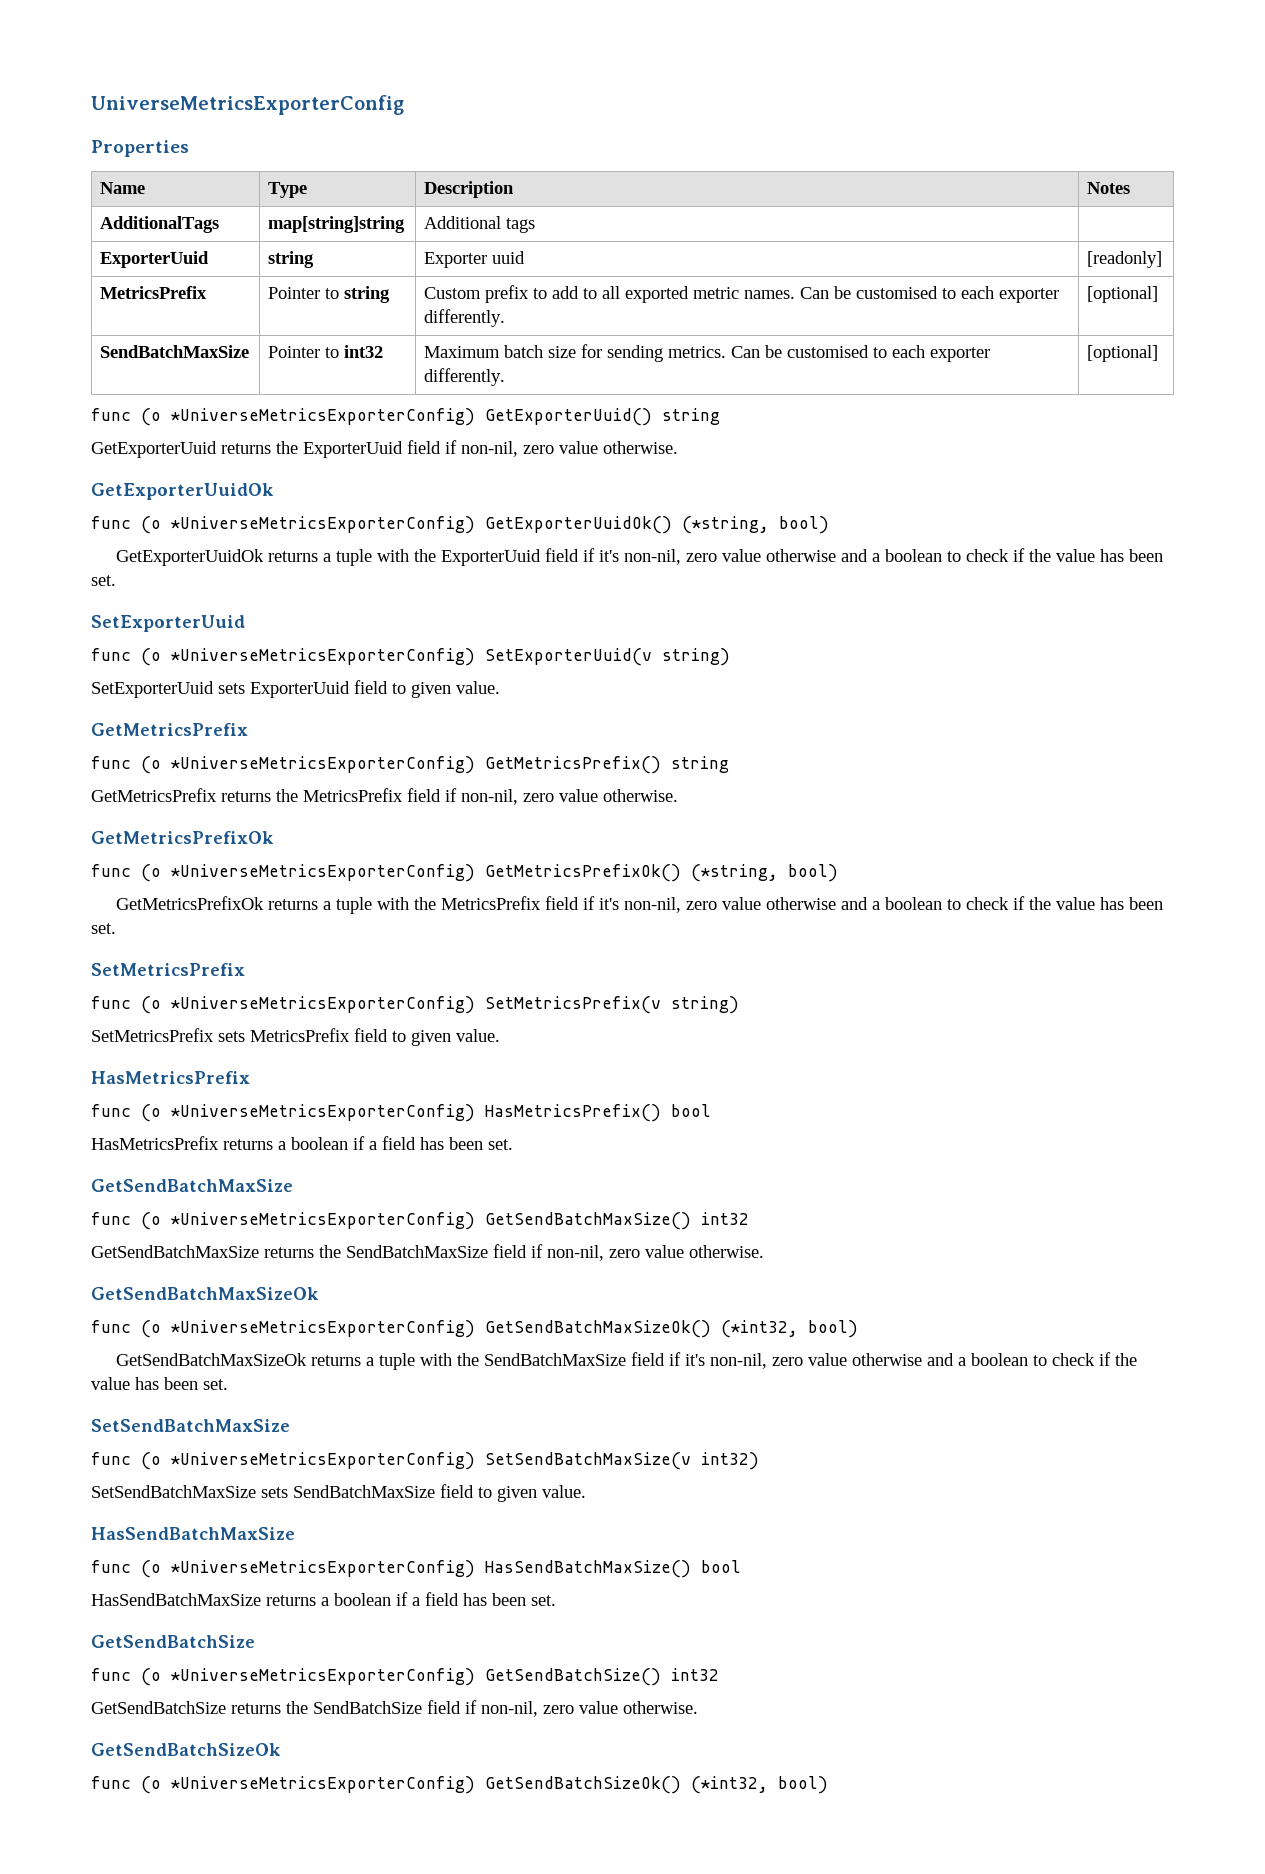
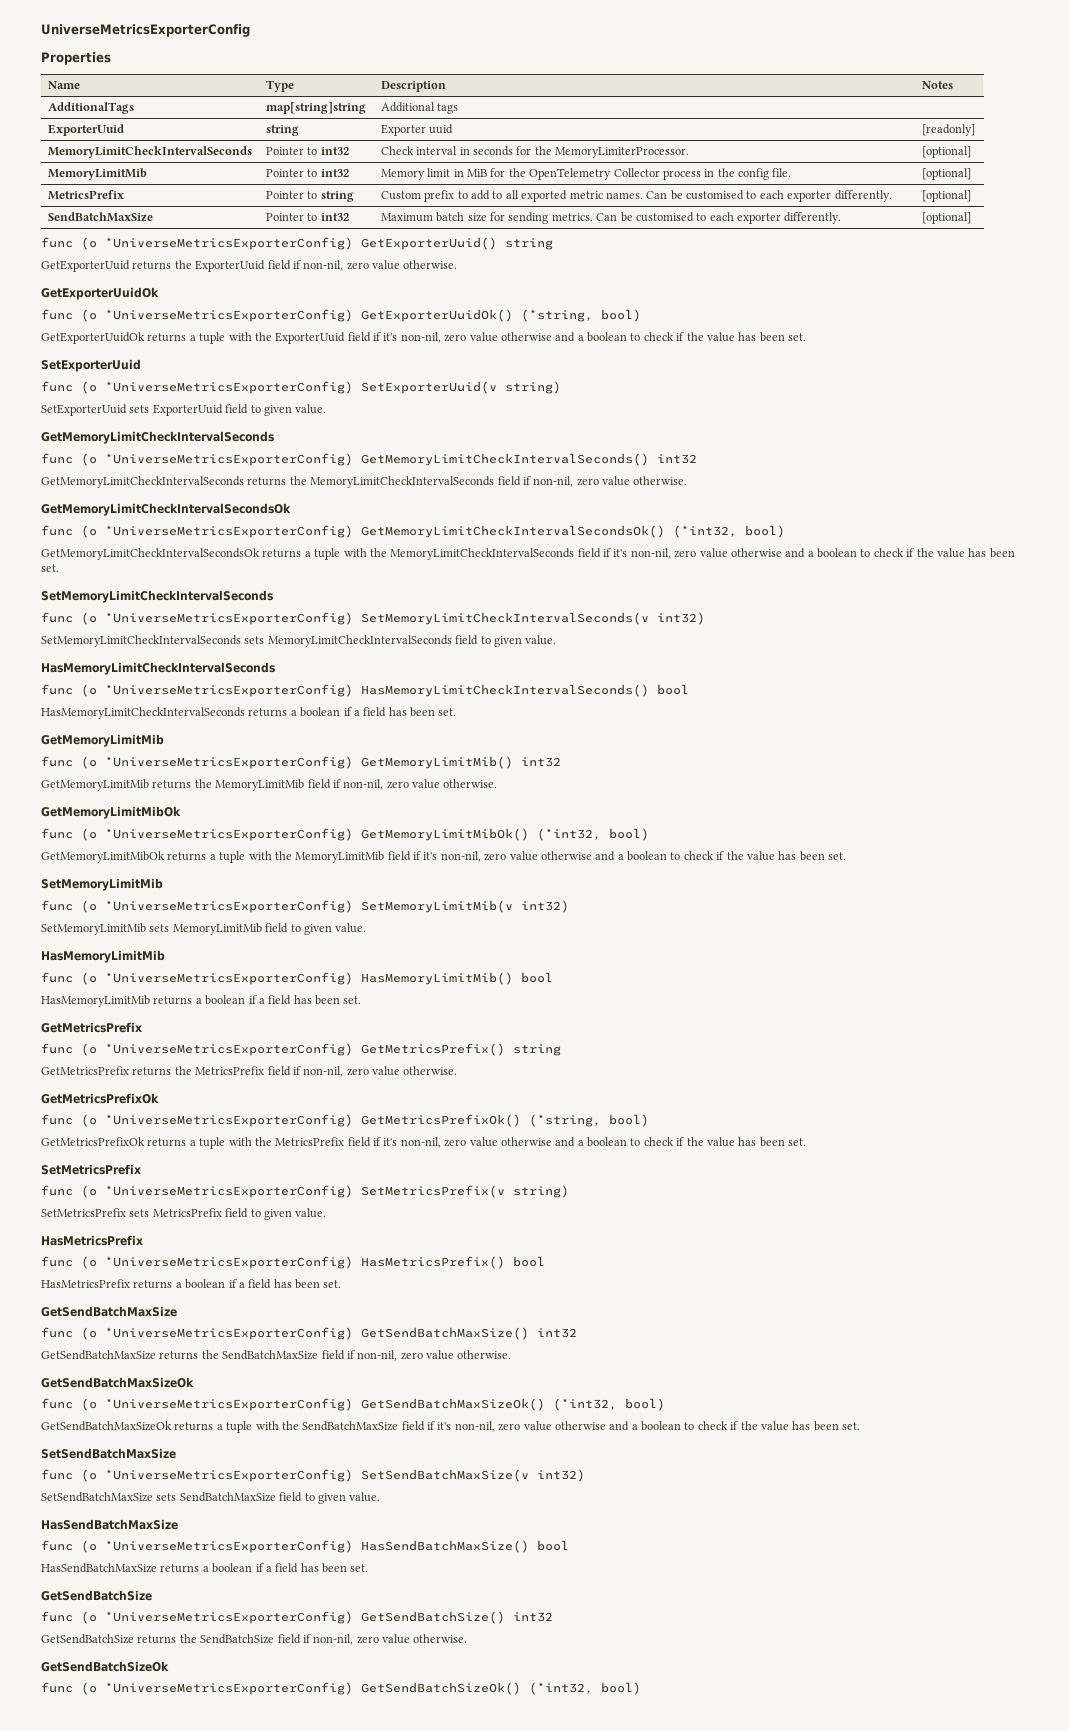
+ MemoryLimitCheckIntervalSeconds | Pointer to int32 | Check interval in seconds for the MemoryLimiterProcessor. | [optional]
+ MemoryLimitMib | Pointer to int32 | Memory limit in MiB for the OpenTelemetry Collector process in the config file. | [optional]
  SetExporterUuid sets ExporterUuid field to given value.
+ GetMemoryLimitCheckIntervalSeconds
+ func (o *UniverseMetricsExporterConfig) GetMemoryLimitCheckIntervalSeconds() int32
+ GetMemoryLimitCheckIntervalSeconds returns the MemoryLimitCheckIntervalSeconds field if non-nil, zero value otherwise.
+ GetMemoryLimitCheckIntervalSecondsOk
+ func (o *UniverseMetricsExporterConfig) GetMemoryLimitCheckIntervalSecondsOk() (*int32, bool)
+ GetMemoryLimitCheckIntervalSecondsOk returns a tuple with the MemoryLimitCheckIntervalSeconds field if it's non-nil, zero value otherwise and a boolean to check if the value has been set.
+ SetMemoryLimitCheckIntervalSeconds
+ func (o *UniverseMetricsExporterConfig) SetMemoryLimitCheckIntervalSeconds(v int32)
+ SetMemoryLimitCheckIntervalSeconds sets MemoryLimitCheckIntervalSeconds field to given value.
+ HasMemoryLimitCheckIntervalSeconds
+ func (o *UniverseMetricsExporterConfig) HasMemoryLimitCheckIntervalSeconds() bool
+ HasMemoryLimitCheckIntervalSeconds returns a boolean if a field has been set.
+ GetMemoryLimitMib
+ func (o *UniverseMetricsExporterConfig) GetMemoryLimitMib() int32
+ GetMemoryLimitMib returns the MemoryLimitMib field if non-nil, zero value otherwise.
+ GetMemoryLimitMibOk
+ func (o *UniverseMetricsExporterConfig) GetMemoryLimitMibOk() (*int32, bool)
+ GetMemoryLimitMibOk returns a tuple with the MemoryLimitMib field if it's non-nil, zero value otherwise and a boolean to check if the value has been set.
+ SetMemoryLimitMib
+ func (o *UniverseMetricsExporterConfig) SetMemoryLimitMib(v int32)
+ SetMemoryLimitMib sets MemoryLimitMib field to given value.
+ HasMemoryLimitMib
+ func (o *UniverseMetricsExporterConfig) HasMemoryLimitMib() bool
+ HasMemoryLimitMib returns a boolean if a field has been set.

